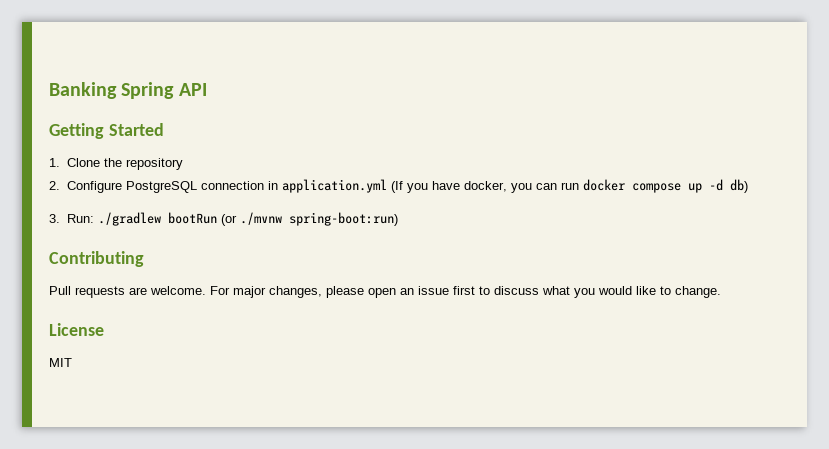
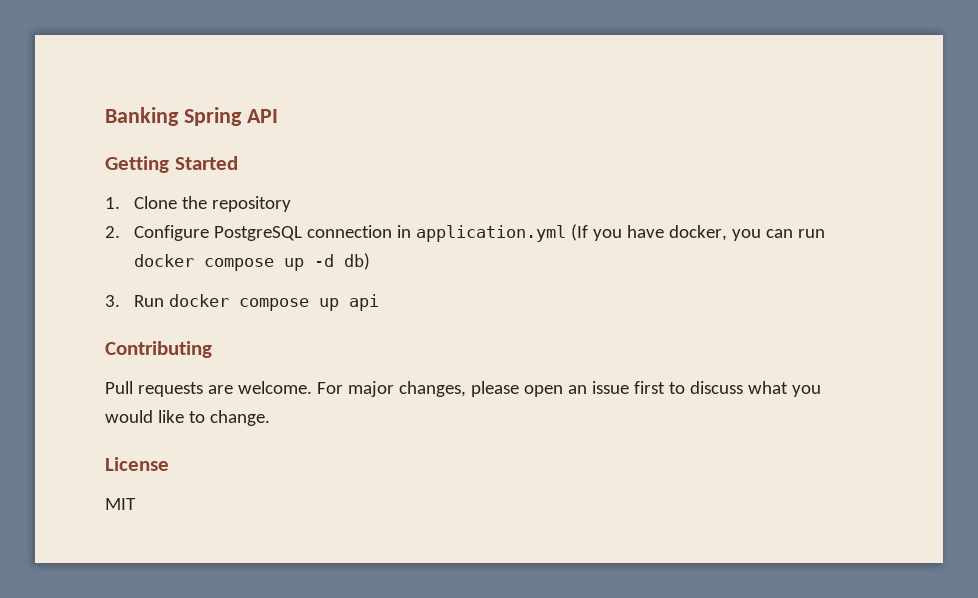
- 3. Run: ./gradlew bootRun (or ./mvnw spring-boot:run)
+ 3. Run docker compose up api

